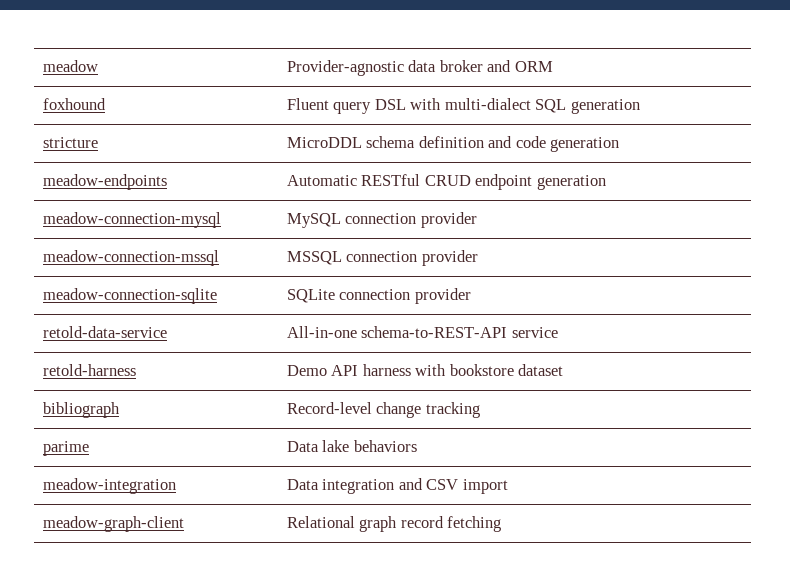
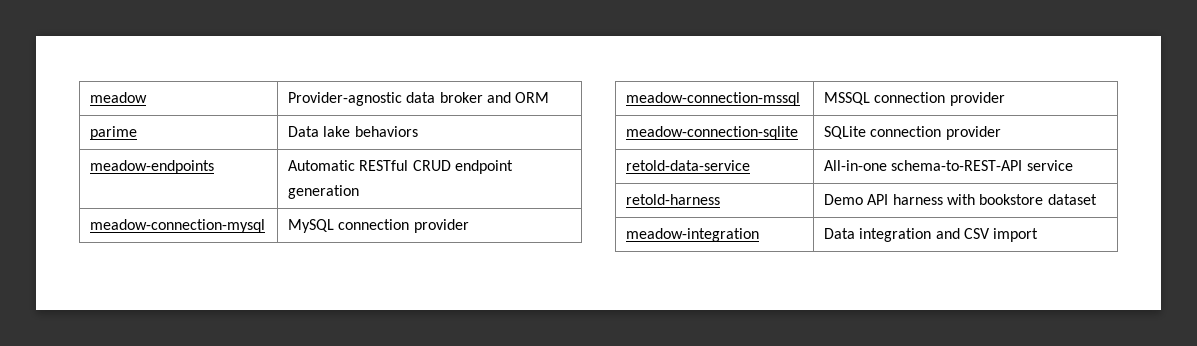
- foxhound | Fluent query DSL with multi-dialect SQL generation
- stricture | MicroDDL schema definition and code generation
+ parime | Data lake behaviors
- bibliograph | Record-level change tracking
- parime | Data lake behaviors
- meadow-graph-client | Relational graph record fetching

